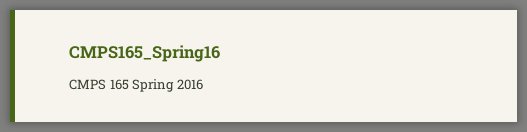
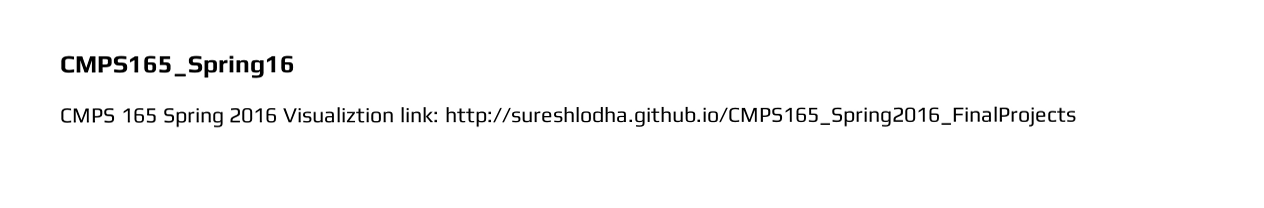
- CMPS 165 Spring 2016
+ CMPS 165 Spring 2016 Visualiztion link: http://sureshlodha.github.io/CMPS165_Spring2016_FinalProjects

